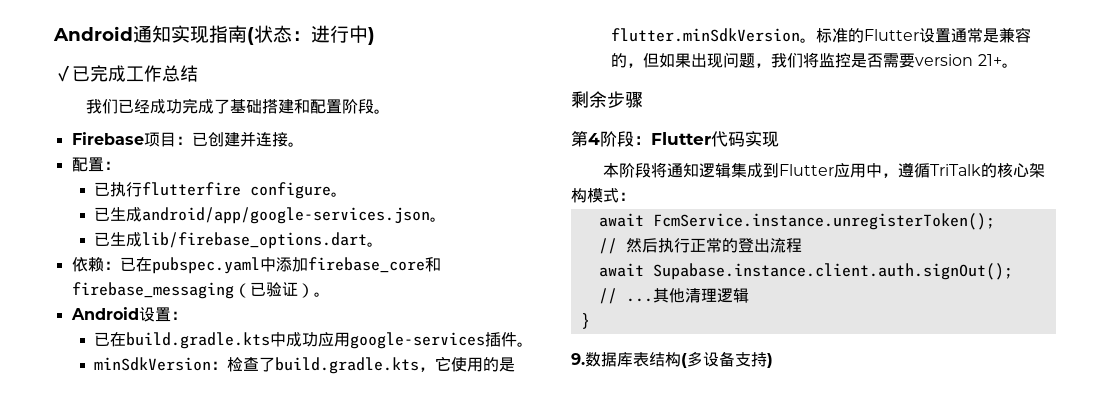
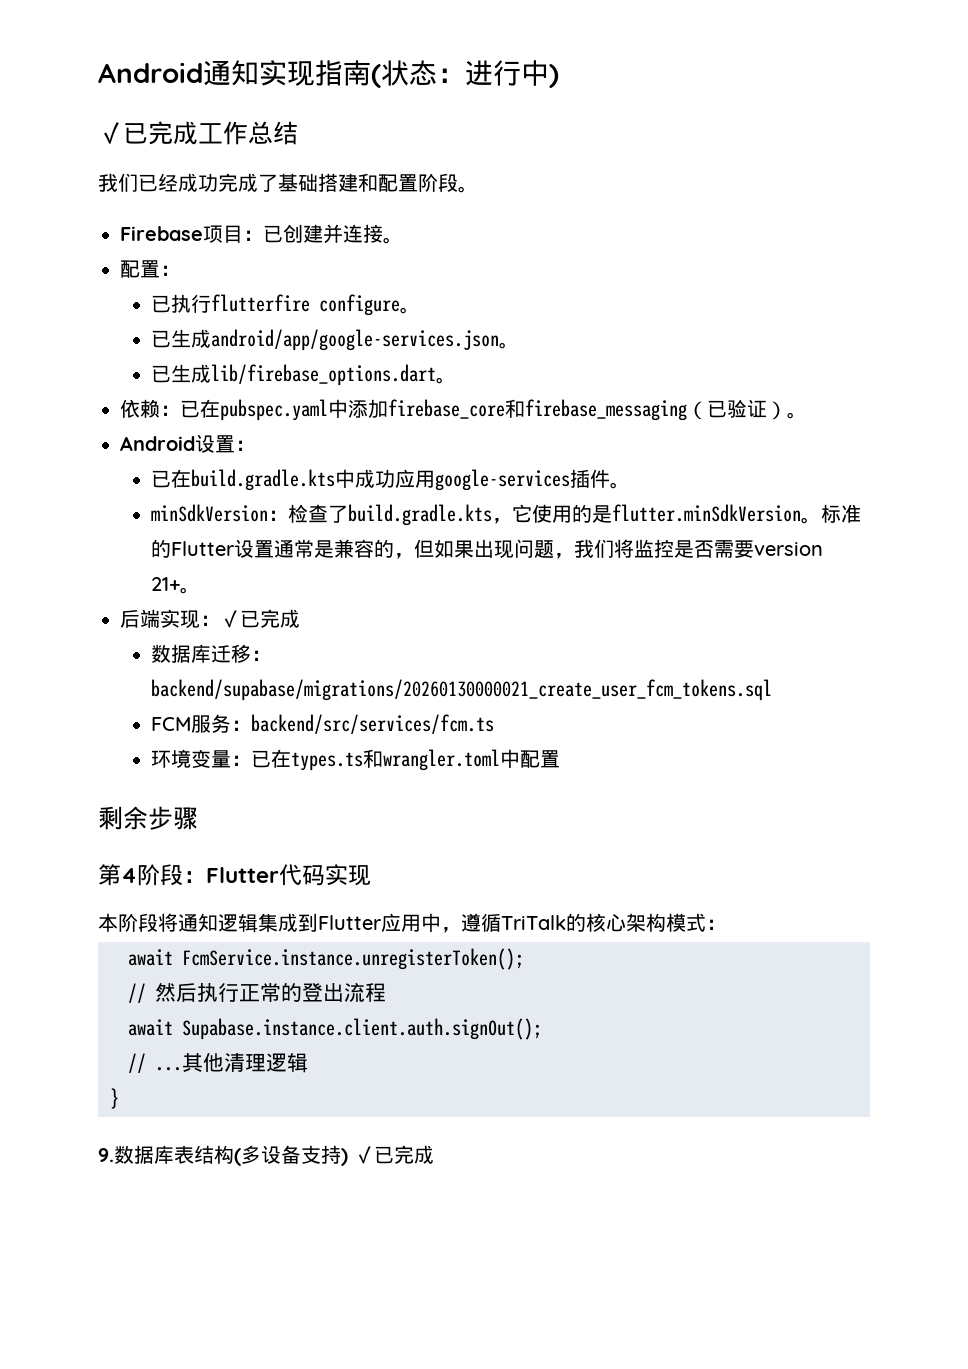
+ 后端实现：✓已完成
+ 数据库迁移：backend/supabase/migrations/20260130000021_create_user_fcm_tokens.sql
+ FCM服务：backend/src/services/fcm.ts
+ 环境变量：已在types.ts和wrangler.toml中配置
- 9.数据库表结构(多设备支持)
+ 9.数据库表结构(多设备支持) ✓已完成

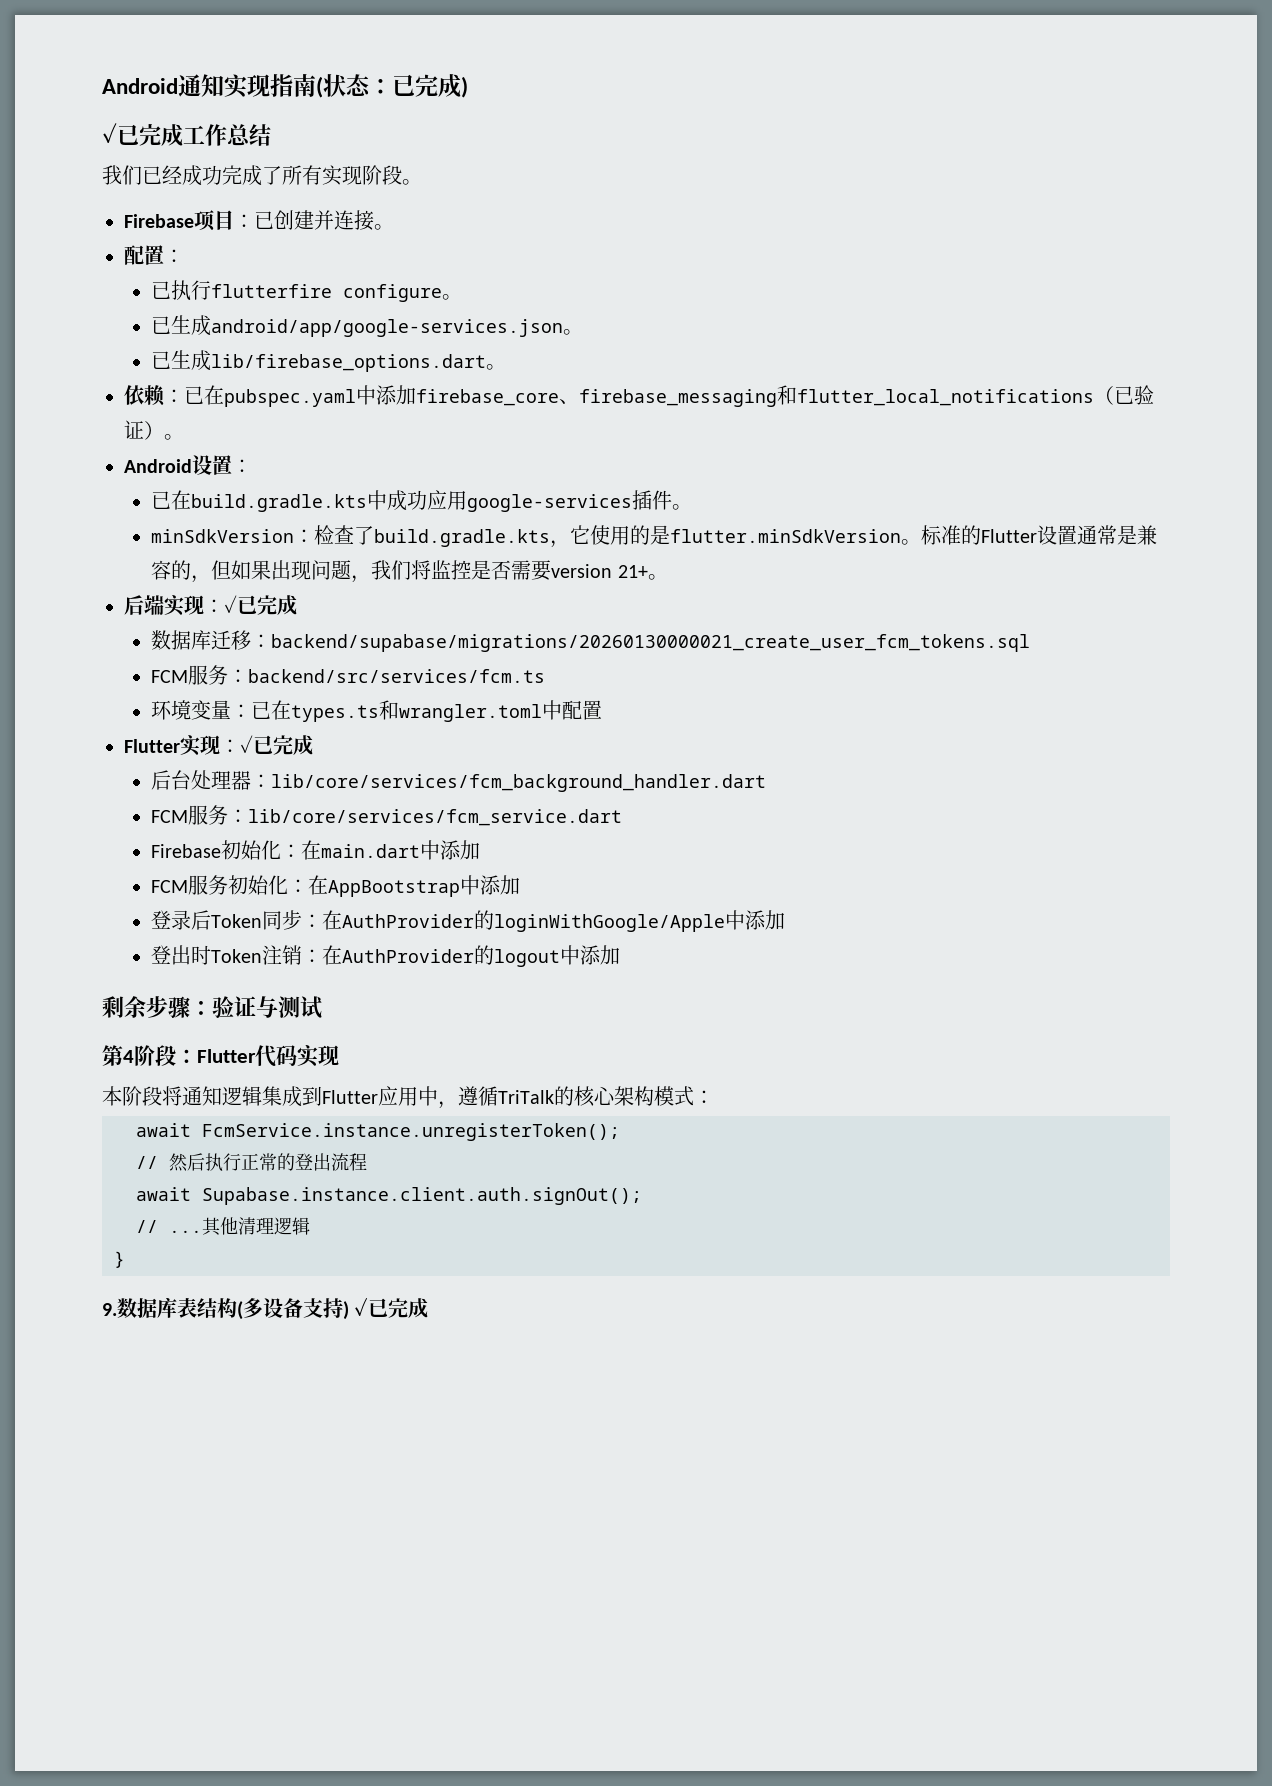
- Android通知实现指南(状态：进行中)
+ Android通知实现指南(状态：已完成)
- 我们已经成功完成了基础搭建和配置阶段。
+ 我们已经成功完成了所有实现阶段。
- 依赖：已在pubspec.yaml中添加firebase_core和firebase_messaging（已验证）。
+ 依赖：已在pubspec.yaml中添加firebase_core、firebase_messaging和flutter_local_notifications（已验证）。
+ Flutter实现：✓已完成
+ 后台处理器：lib/core/services/fcm_background_handler.dart
+ FCM服务：lib/core/services/fcm_service.dart
+ Firebase初始化：在main.dart中添加
+ FCM服务初始化：在AppBootstrap中添加
+ 登录后Token同步：在AuthProvider的loginWithGoogle/Apple中添加
+ 登出时Token注销：在AuthProvider的logout中添加
- 剩余步骤
+ 剩余步骤：验证与测试

